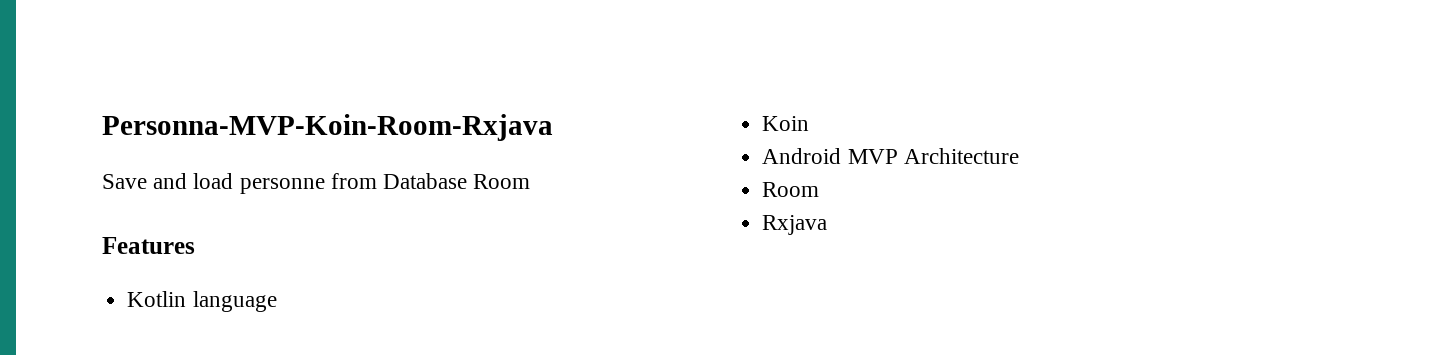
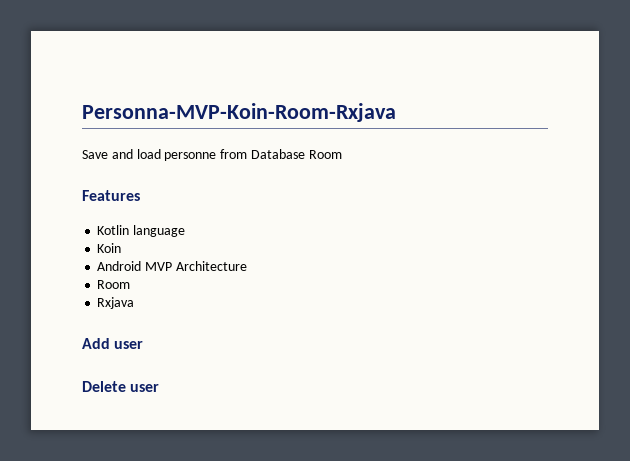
+ Add user
+ Delete user

